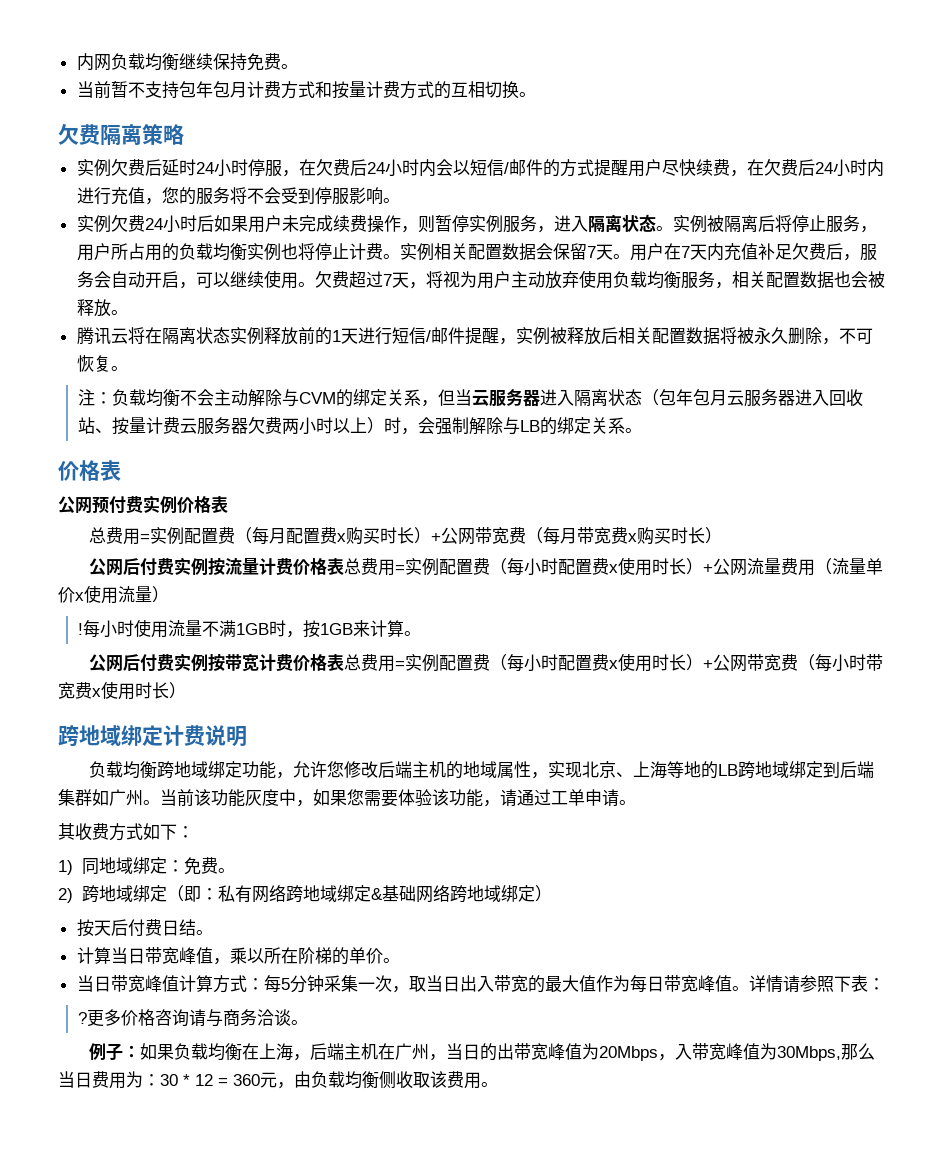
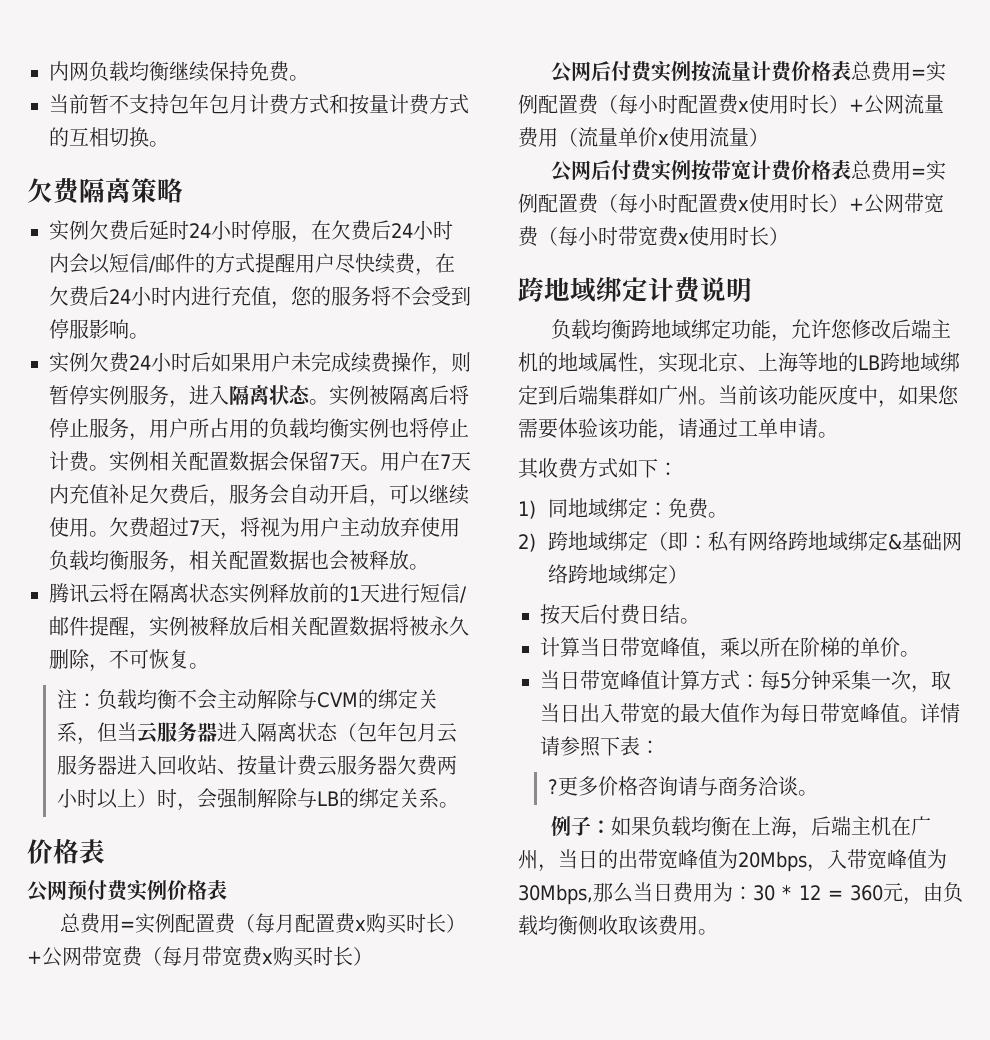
- !每小时使用流量不满1GB时，按1GB来计算。

